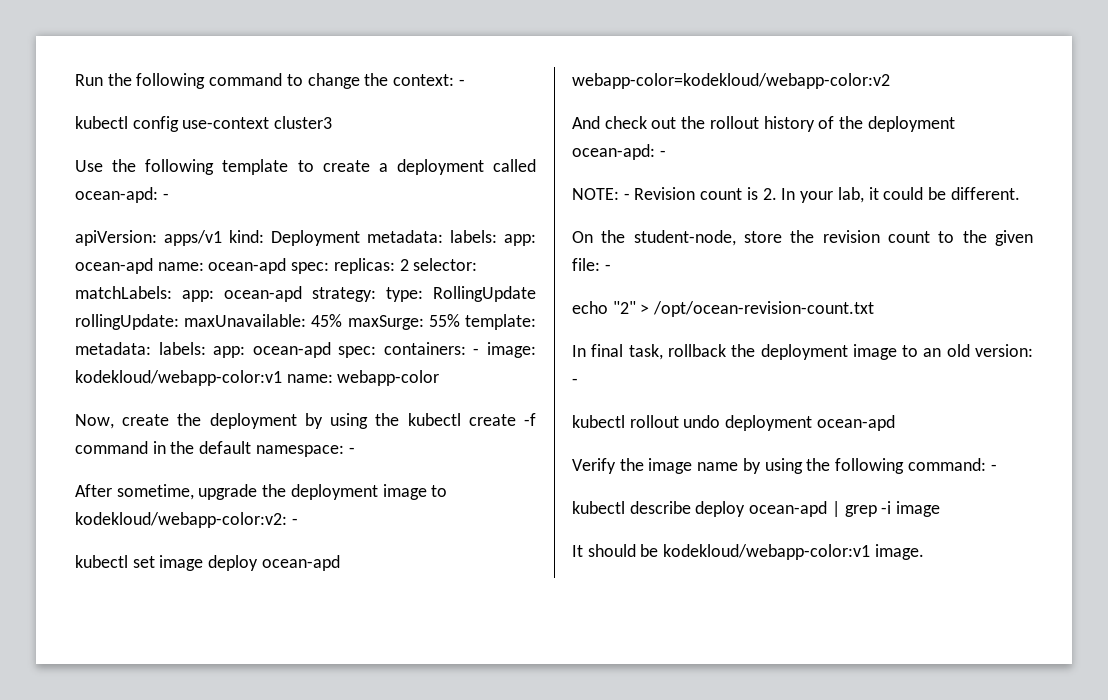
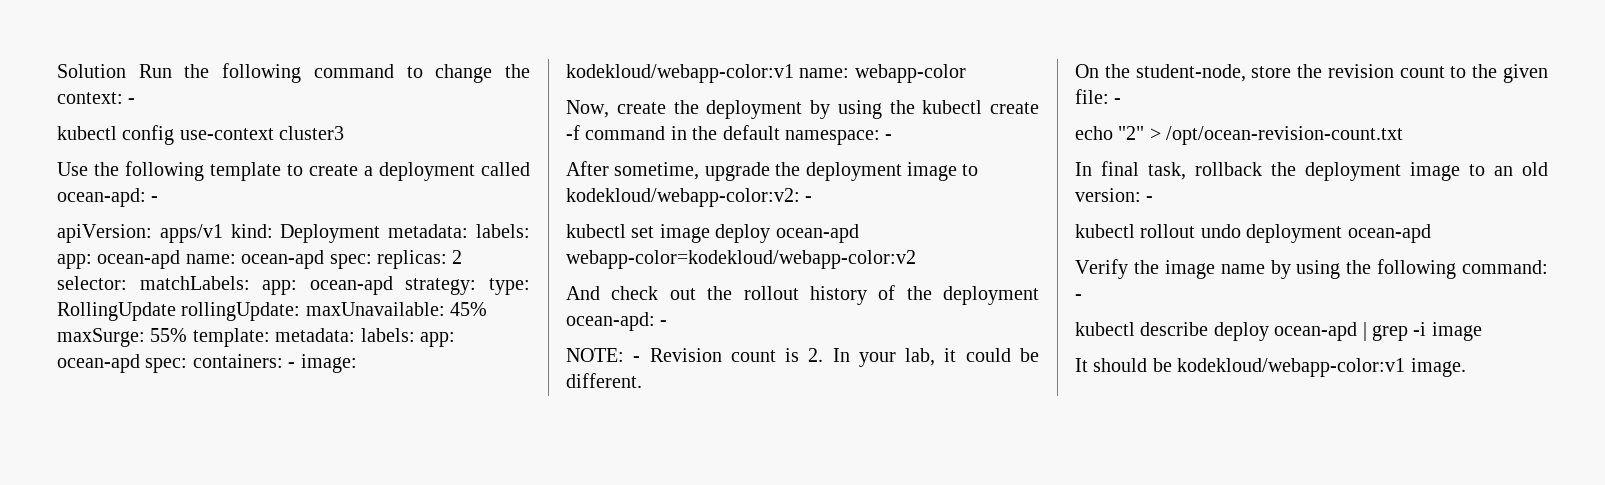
- Run the following command to change the context: -
+ Solution Run the following command to change the context: -

